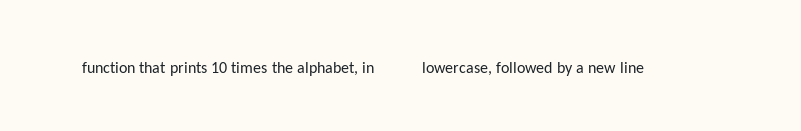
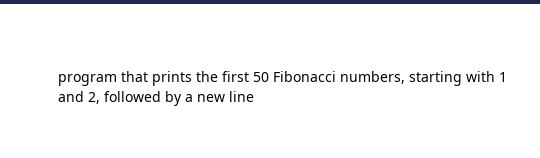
- function that prints 10 times the alphabet, in lowercase, followed by a new line
+ program that prints the first 50 Fibonacci numbers, starting with 1 and 2, followed by a new line

